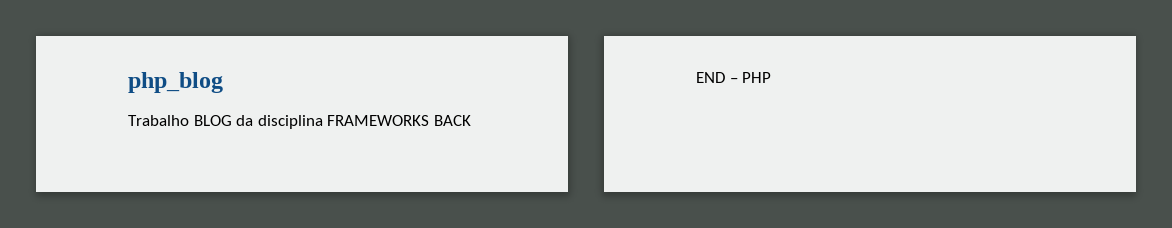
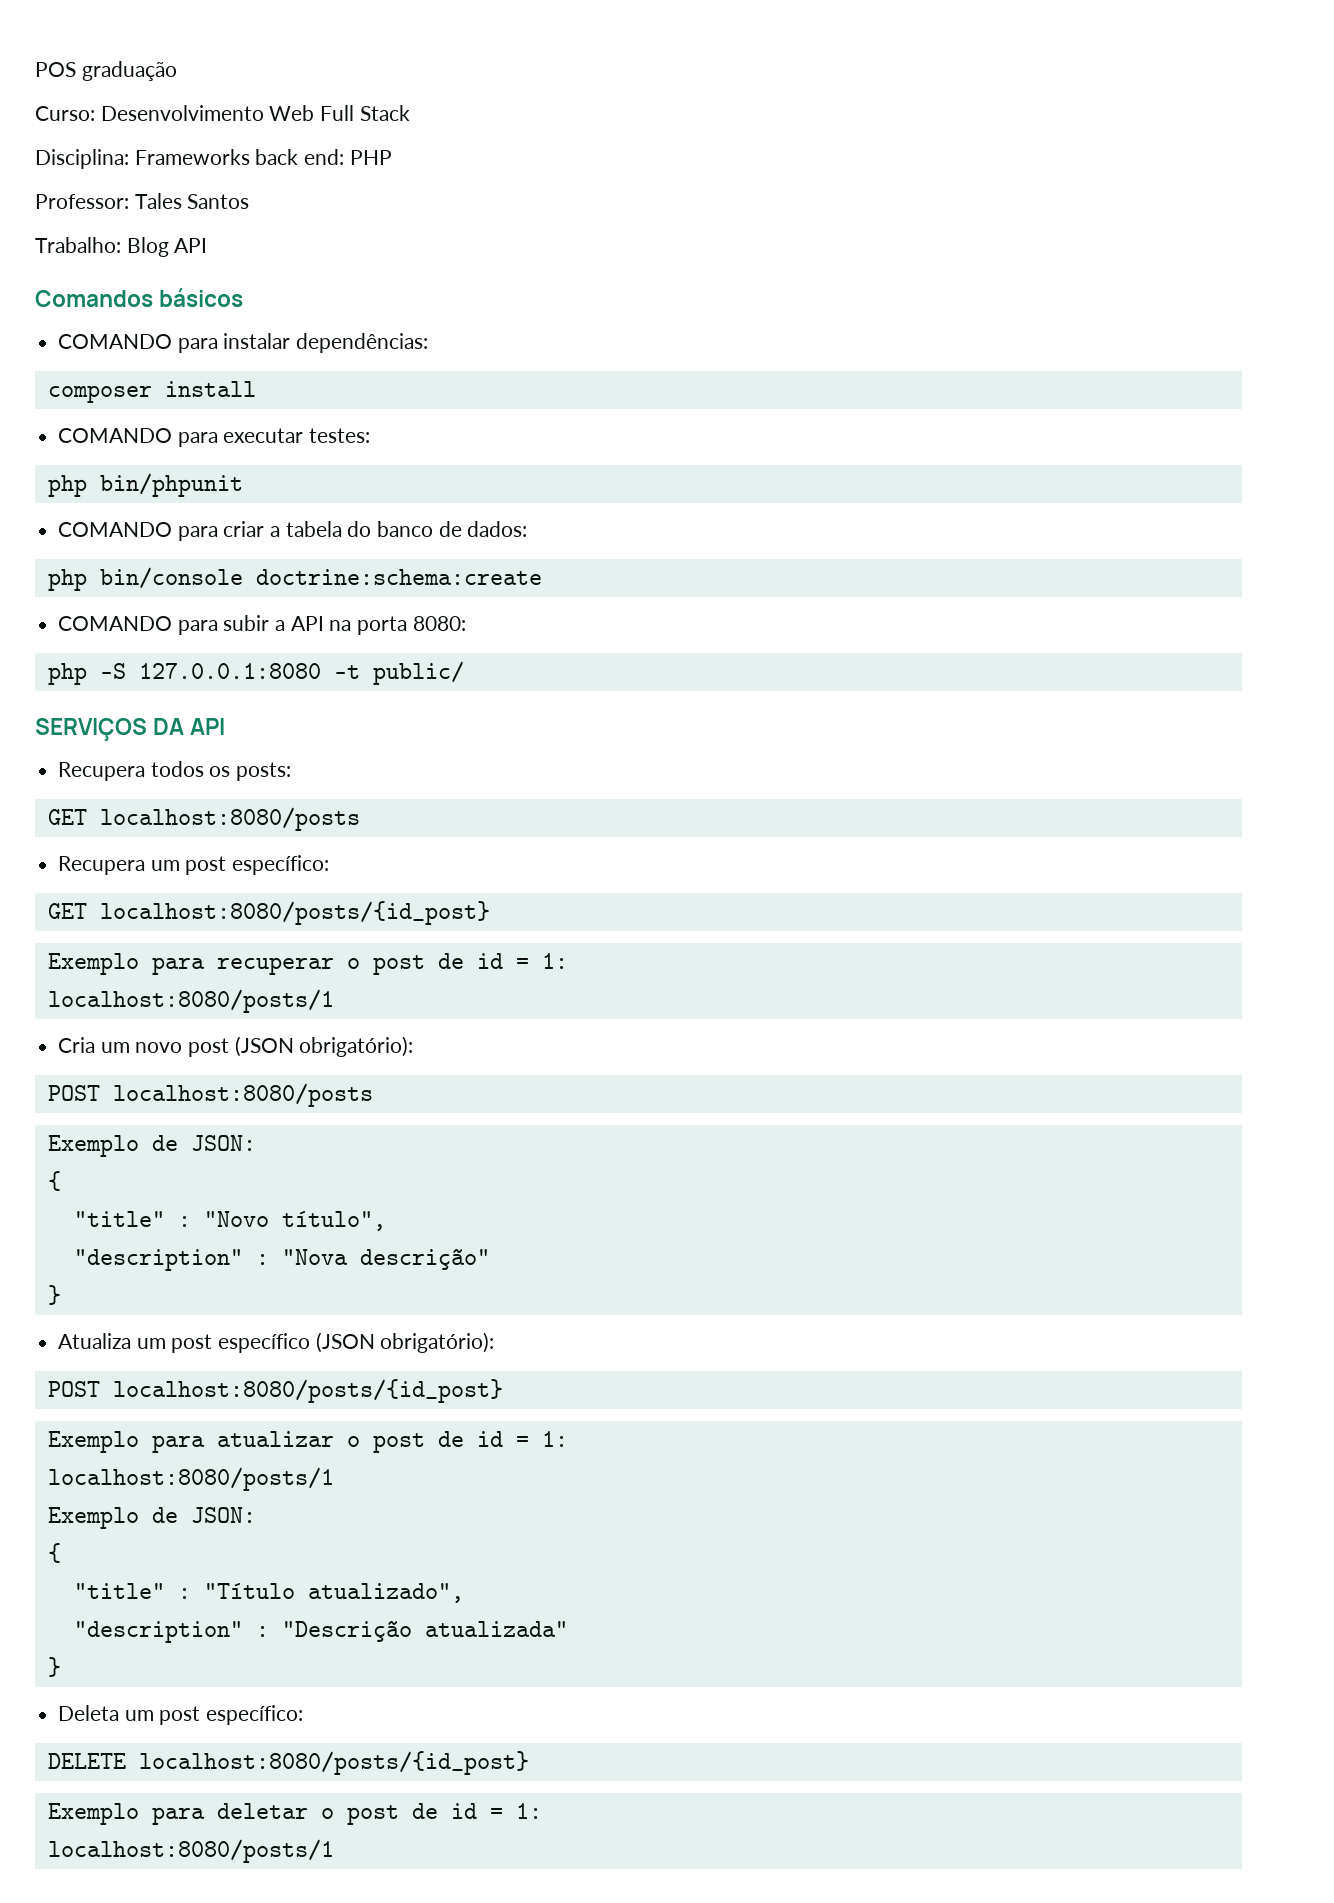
- php_blog
- Trabalho BLOG da disciplina FRAMEWORKS BACK END – PHP
+ POS graduação
+ Curso: Desenvolvimento Web Full Stack
+ Disciplina: Frameworks back end: PHP
+ Professor: Tales Santos
+ Trabalho: Blog API
+ Comandos básicos
+ COMANDO para instalar dependências:
+ composer install
+ COMANDO para executar testes:
+ php bin/phpunit
+ COMANDO para criar a tabela do banco de dados:
+ php bin/console doctrine:schema:create
+ COMANDO para subir a API na porta 8080:
+ php -S 127.0.0.1:8080 -t public/
+ SERVIÇOS DA API
+ Recupera todos os posts:
+ GET localhost:8080/posts
+ Recupera um post específico:
+ GET localhost:8080/posts/{id_post}
+ Exemplo para recuperar o post de id = 1:
+ localhost:8080/posts/1
+ Cria um novo post (JSON obrigatório):
+ POST localhost:8080/posts
+ Exemplo de JSON:
+ {
+ "title" : "Novo título",
+ "description" : "Nova descrição"
+ }
+ Atualiza um post específico (JSON obrigatório):
+ POST localhost:8080/posts/{id_post}
+ Exemplo para atualizar o post de id = 1:
+ localhost:8080/posts/1
+ Exemplo de JSON:
+ {
+ "title" : "Título atualizado",
+ "description" : "Descrição atualizada"
+ }
+ Deleta um post específico:
+ DELETE localhost:8080/posts/{id_post}
+ Exemplo para deletar o post de id = 1:
+ localhost:8080/posts/1

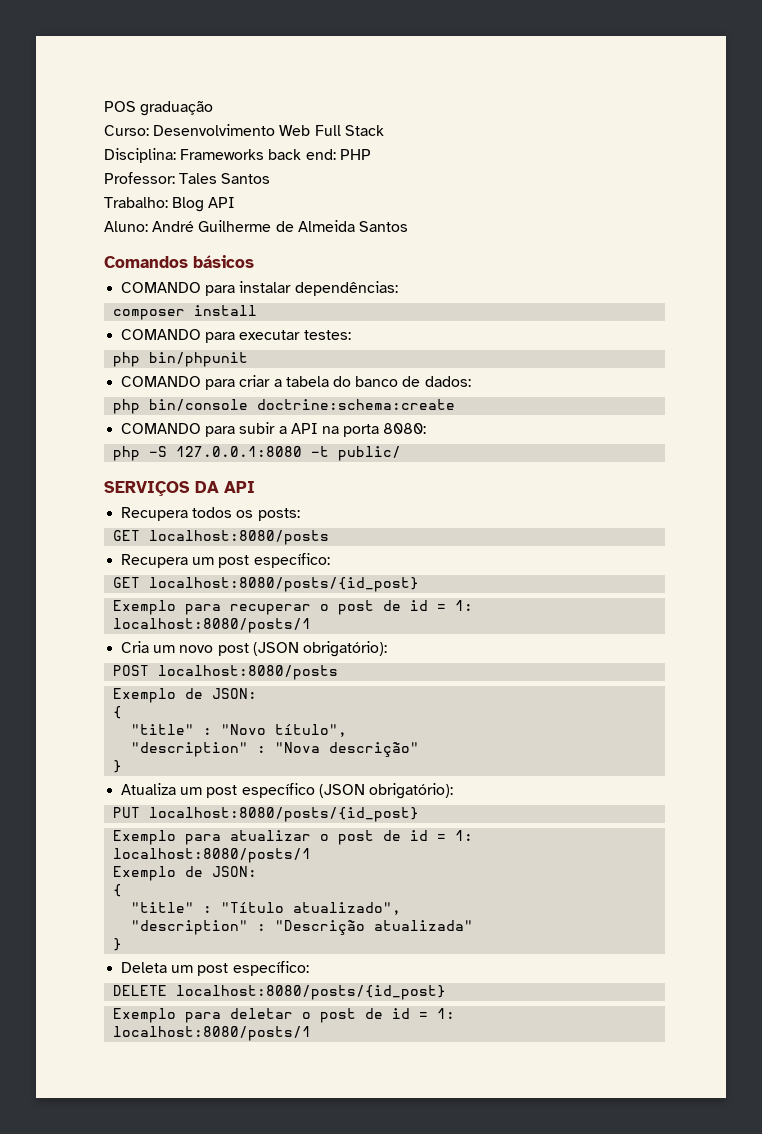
+ Aluno: André Guilherme de Almeida Santos
- POST localhost:8080/posts/{id_post}
+ PUT localhost:8080/posts/{id_post}

